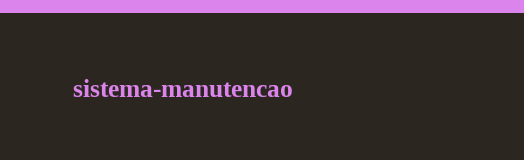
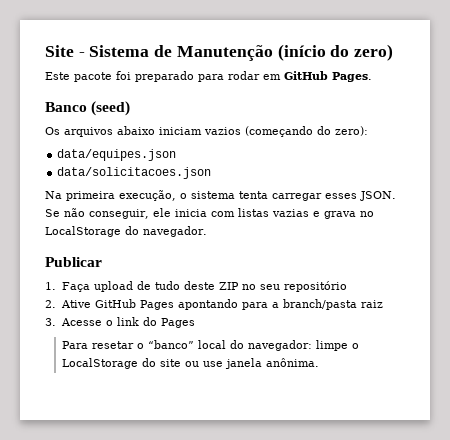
- sistema-manutencao
+ Site - Sistema de Manutenção (início do zero)
+ Este pacote foi preparado para rodar em GitHub Pages.
+ Banco (seed)
+ Os arquivos abaixo iniciam vazios (começando do zero):
+ data/equipes.json
+ data/solicitacoes.json
+ Na primeira execução, o sistema tenta carregar esses JSON. Se não conseguir, ele inicia com listas vazias e grava no LocalStorage do navegador.
+ Publicar
+ 1. Faça upload de tudo deste ZIP no seu repositório
+ 2. Ative GitHub Pages apontando para a branch/pasta raiz
+ 3. Acesse o link do Pages
+ Para resetar o “banco” local do navegador: limpe o LocalStorage do site ou use janela anônima.

